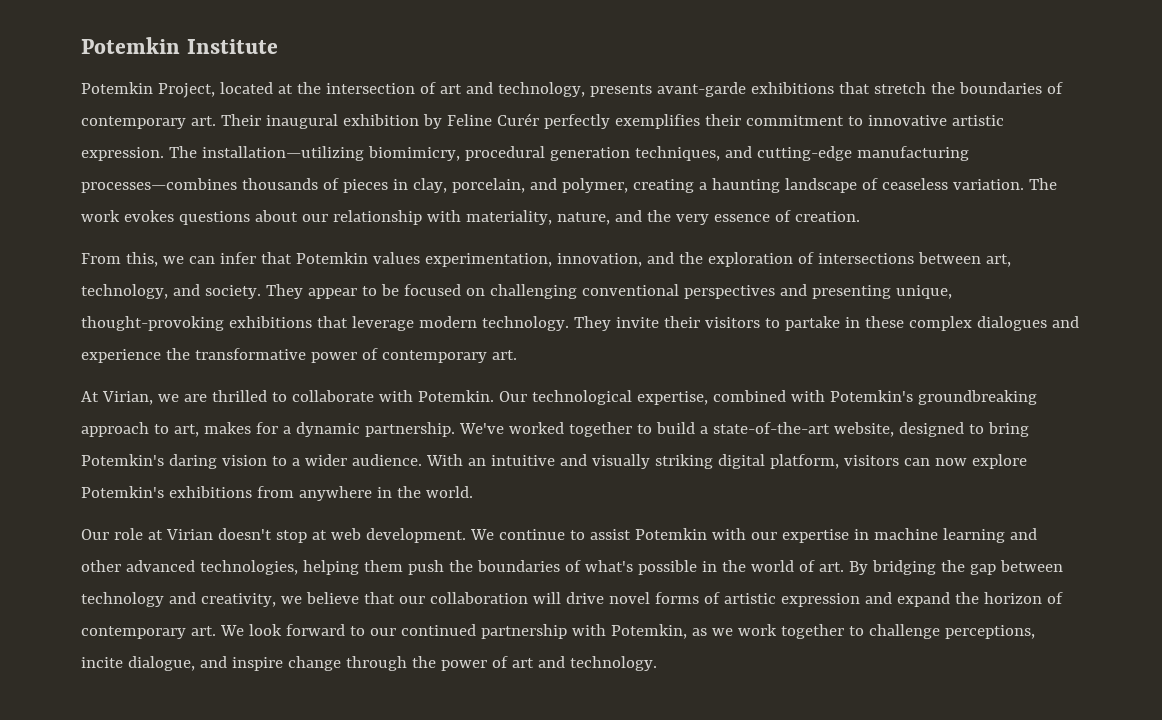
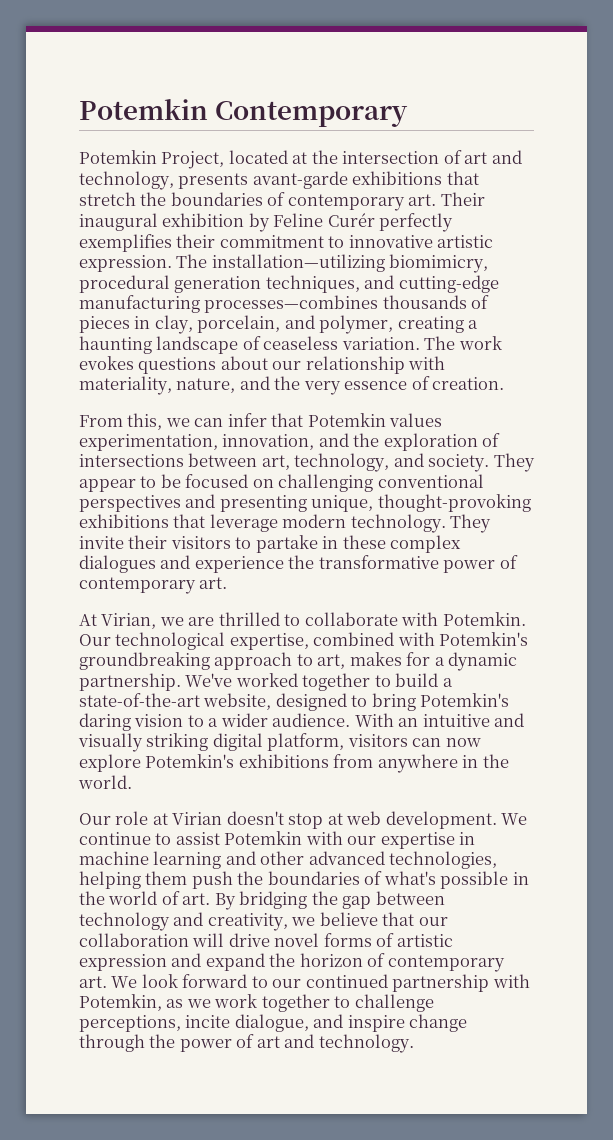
- Potemkin Institute
+ Potemkin Contemporary

